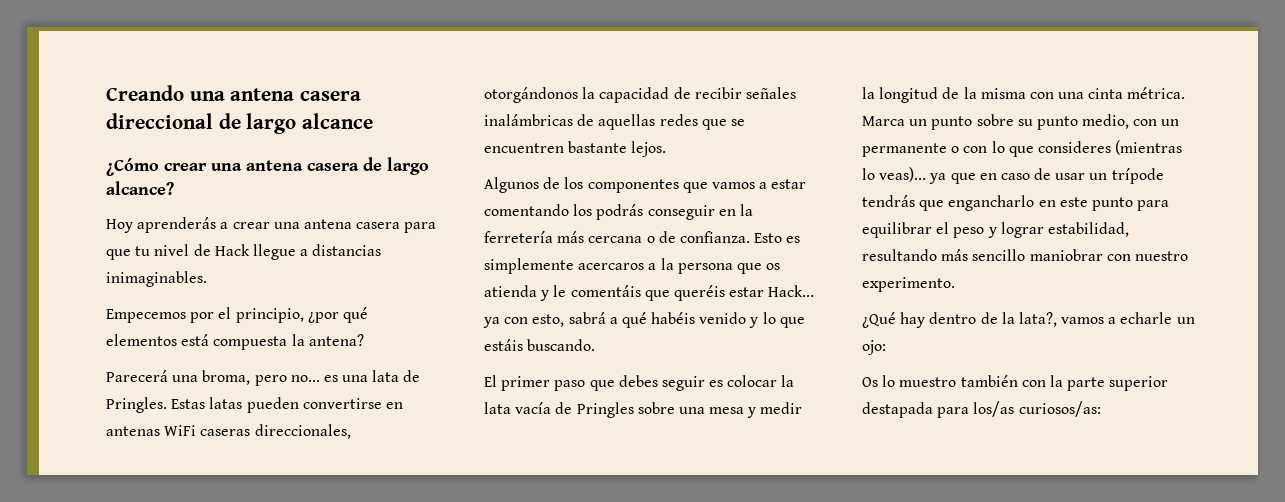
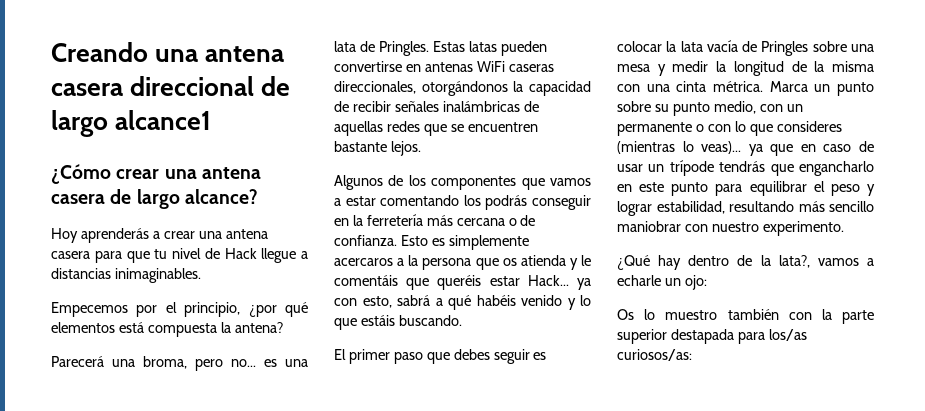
- Creando una antena casera direccional de largo alcance
+ Creando una antena casera direccional de largo alcance1

